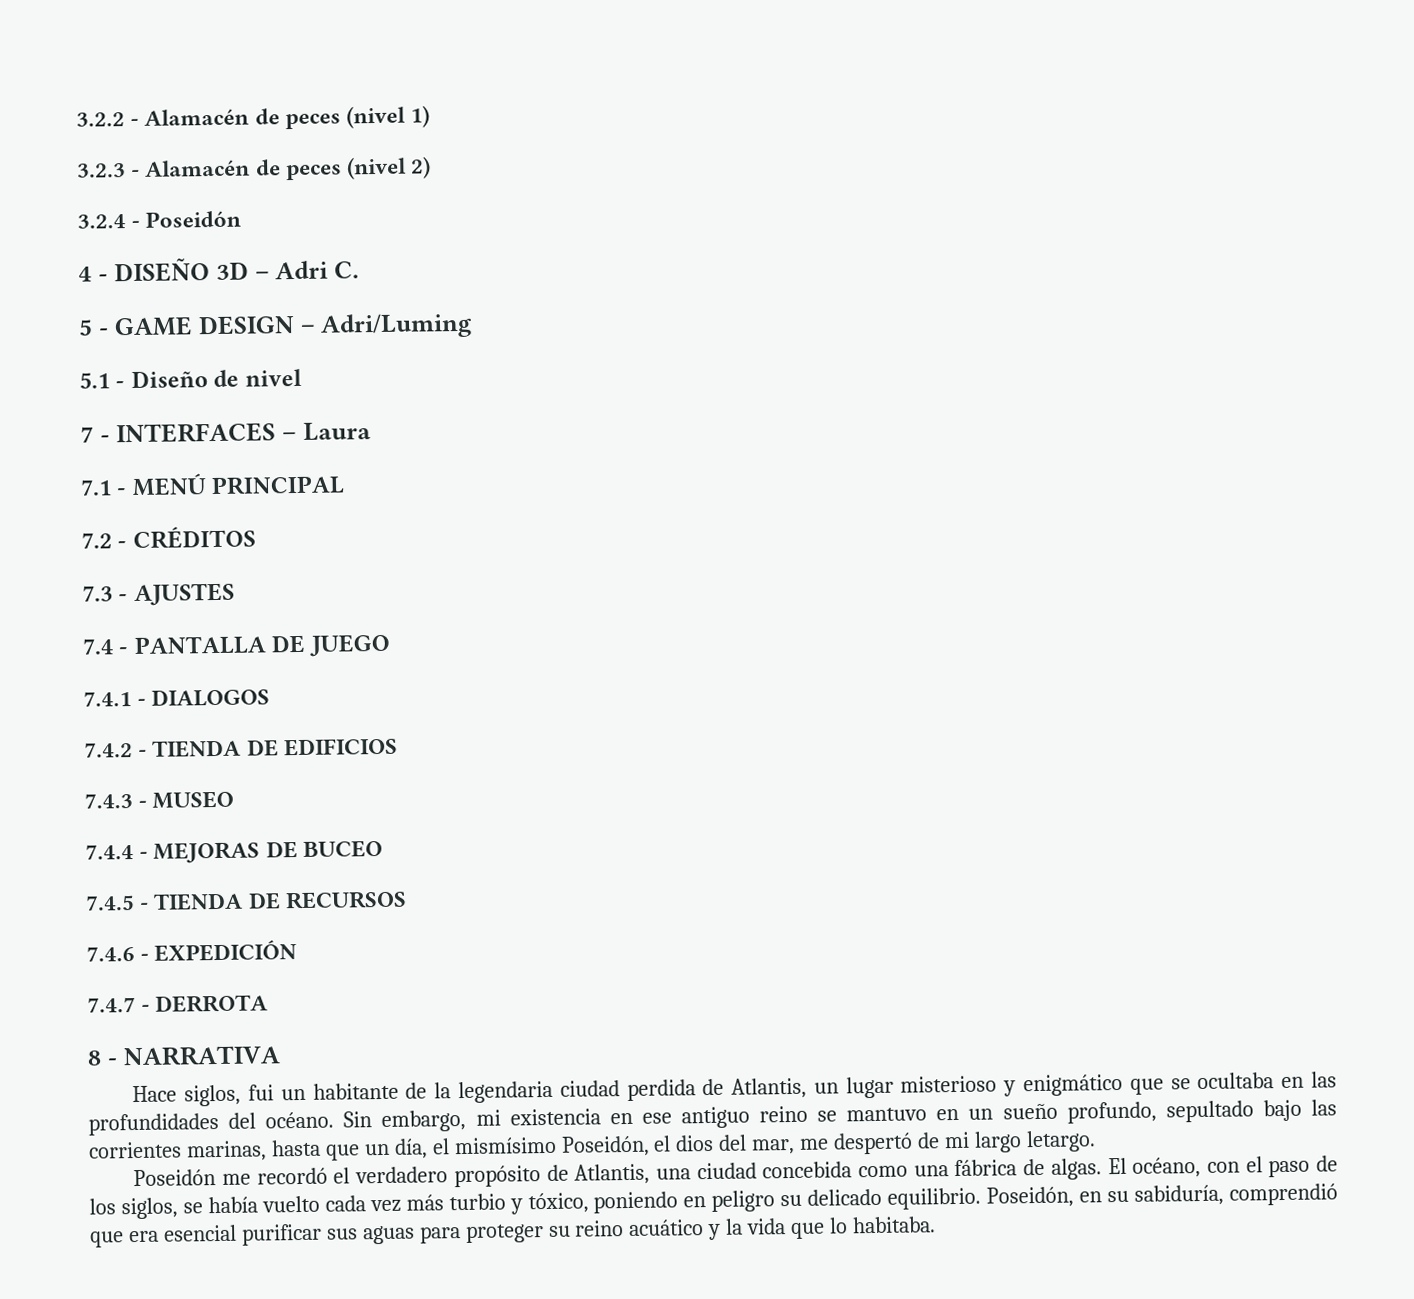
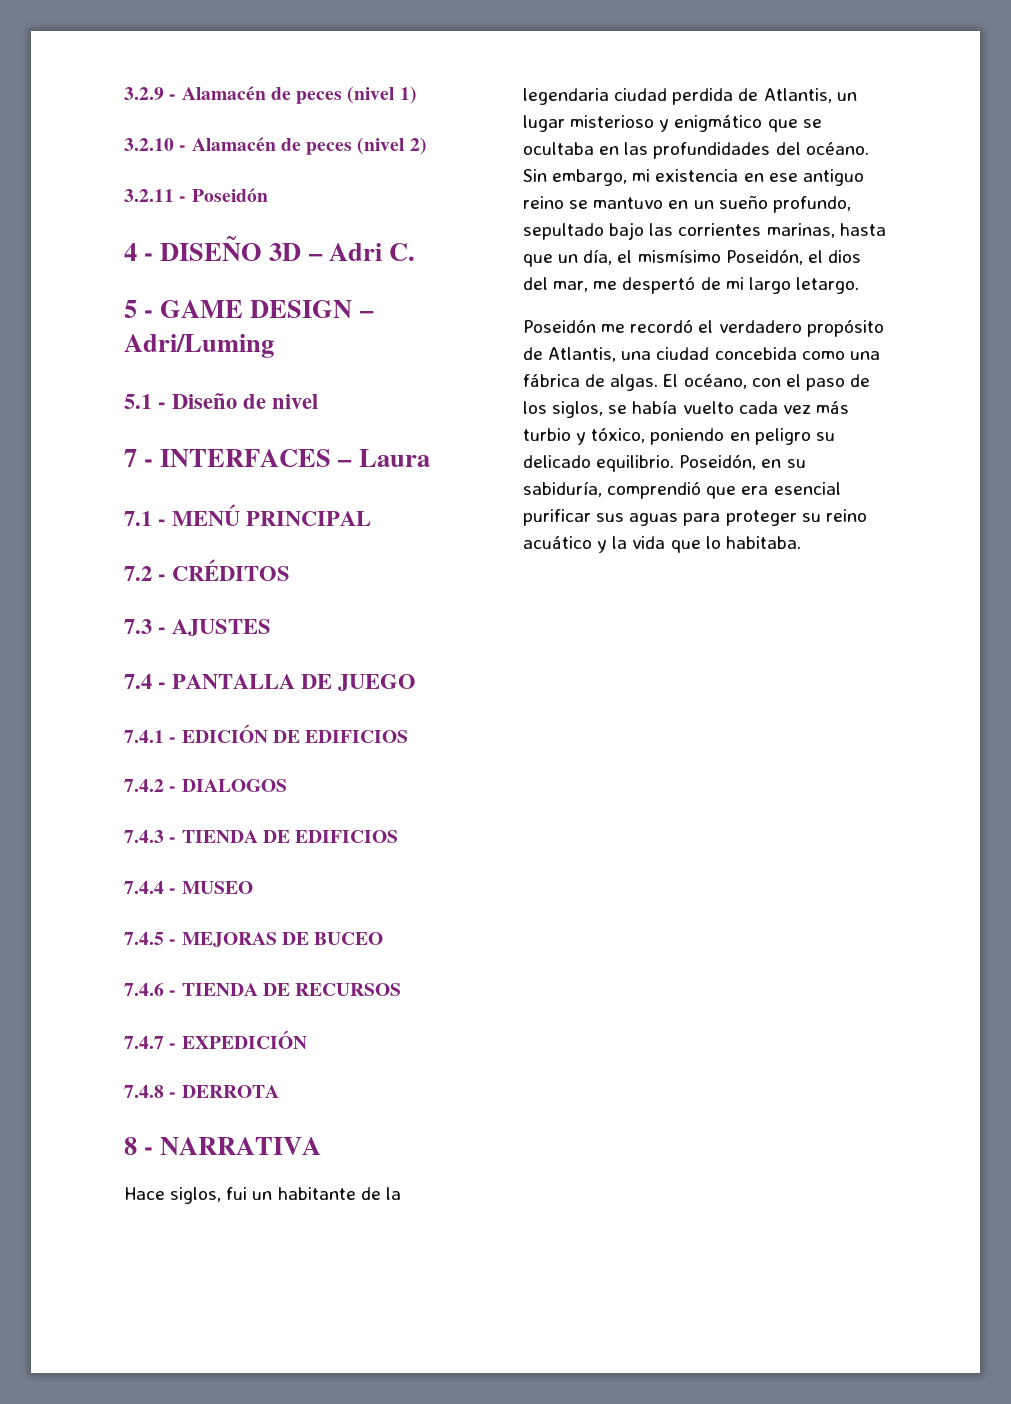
- 3.2.2 - Alamacén de peces (nivel 1)
+ 3.2.9 - Alamacén de peces (nivel 1)
- 3.2.3 - Alamacén de peces (nivel 2)
+ 3.2.10 - Alamacén de peces (nivel 2)
- 3.2.4 - Poseidón
+ 3.2.11 - Poseidón
- 7.4.1 - DIALOGOS
+ 7.4.1 - EDICIÓN DE EDIFICIOS
+ 7.4.2 - DIALOGOS
- 7.4.2 - TIENDA DE EDIFICIOS
+ 7.4.3 - TIENDA DE EDIFICIOS
- 7.4.3 - MUSEO
+ 7.4.4 - MUSEO
- 7.4.4 - MEJORAS DE BUCEO
+ 7.4.5 - MEJORAS DE BUCEO
- 7.4.5 - TIENDA DE RECURSOS
+ 7.4.6 - TIENDA DE RECURSOS
- 7.4.6 - EXPEDICIÓN
+ 7.4.7 - EXPEDICIÓN
- 7.4.7 - DERROTA
+ 7.4.8 - DERROTA

